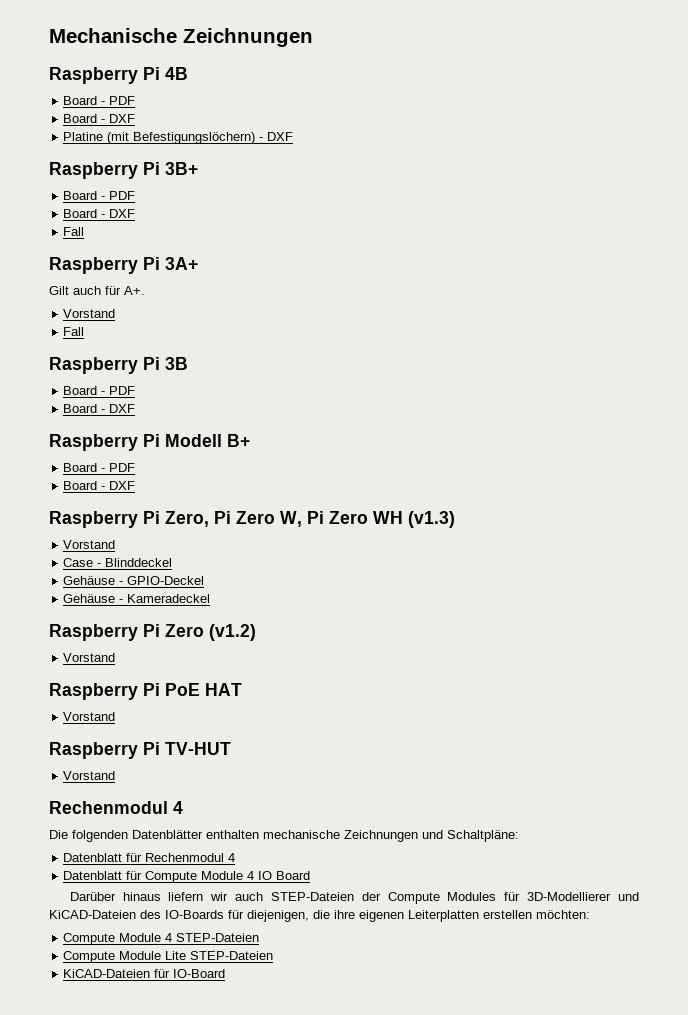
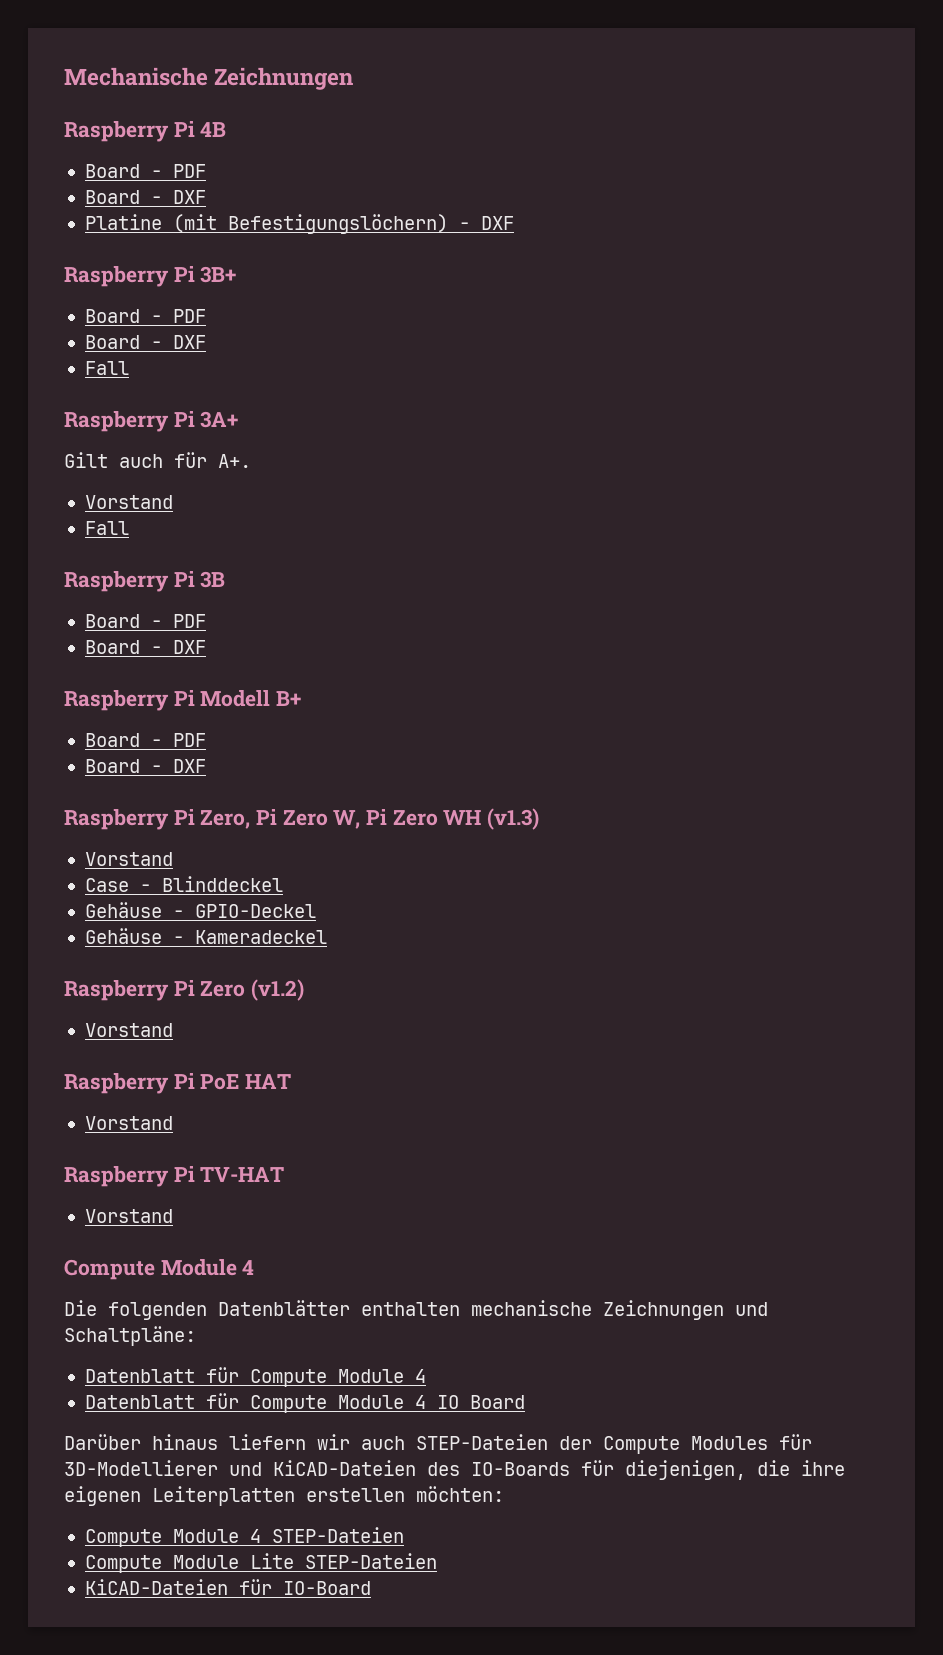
- Raspberry Pi TV-HUT
+ Raspberry Pi TV-HAT
  Vorstand
- Rechenmodul 4
+ Compute Module 4
  Die folgenden Datenblätter enthalten mechanische Zeichnungen und Schaltpläne:
- Datenblatt für Rechenmodul 4
+ Datenblatt für Compute Module 4

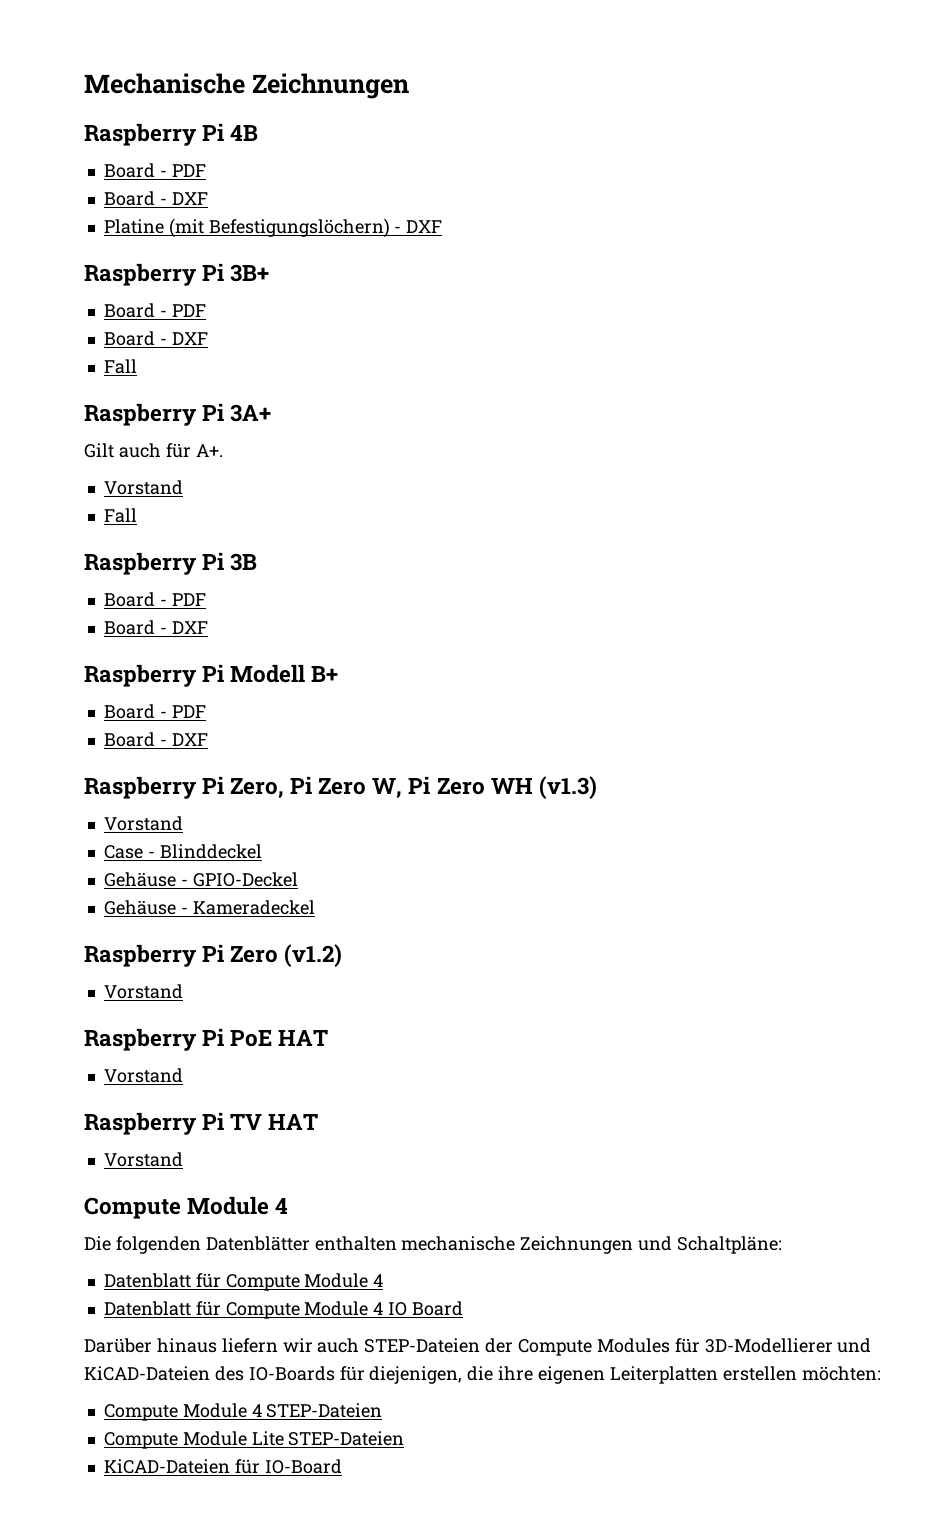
- Raspberry Pi TV-HAT
+ Raspberry Pi TV HAT

